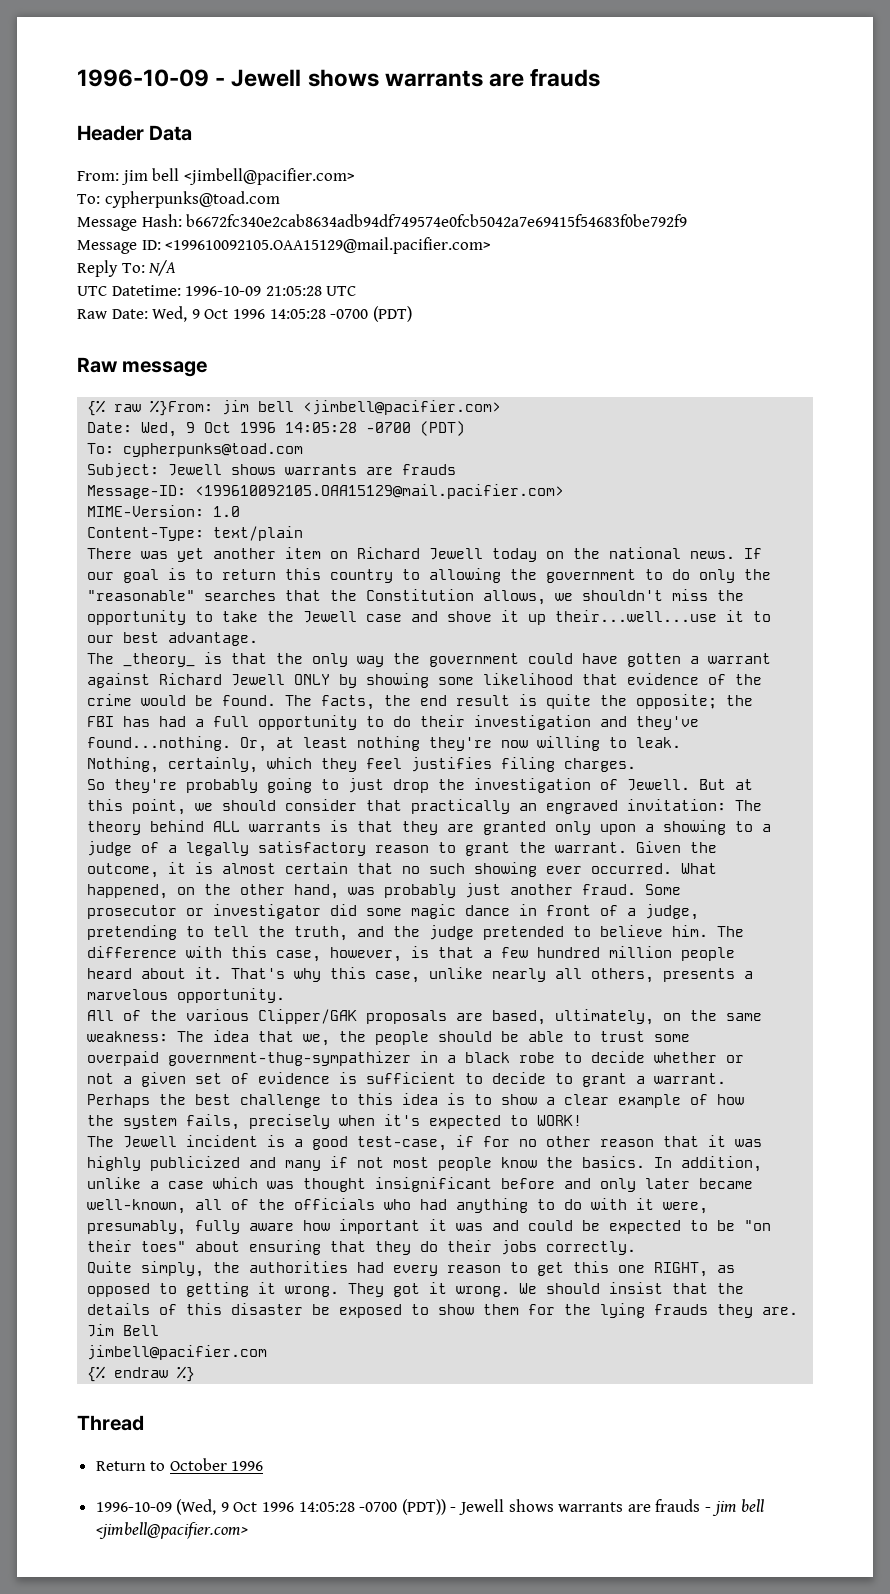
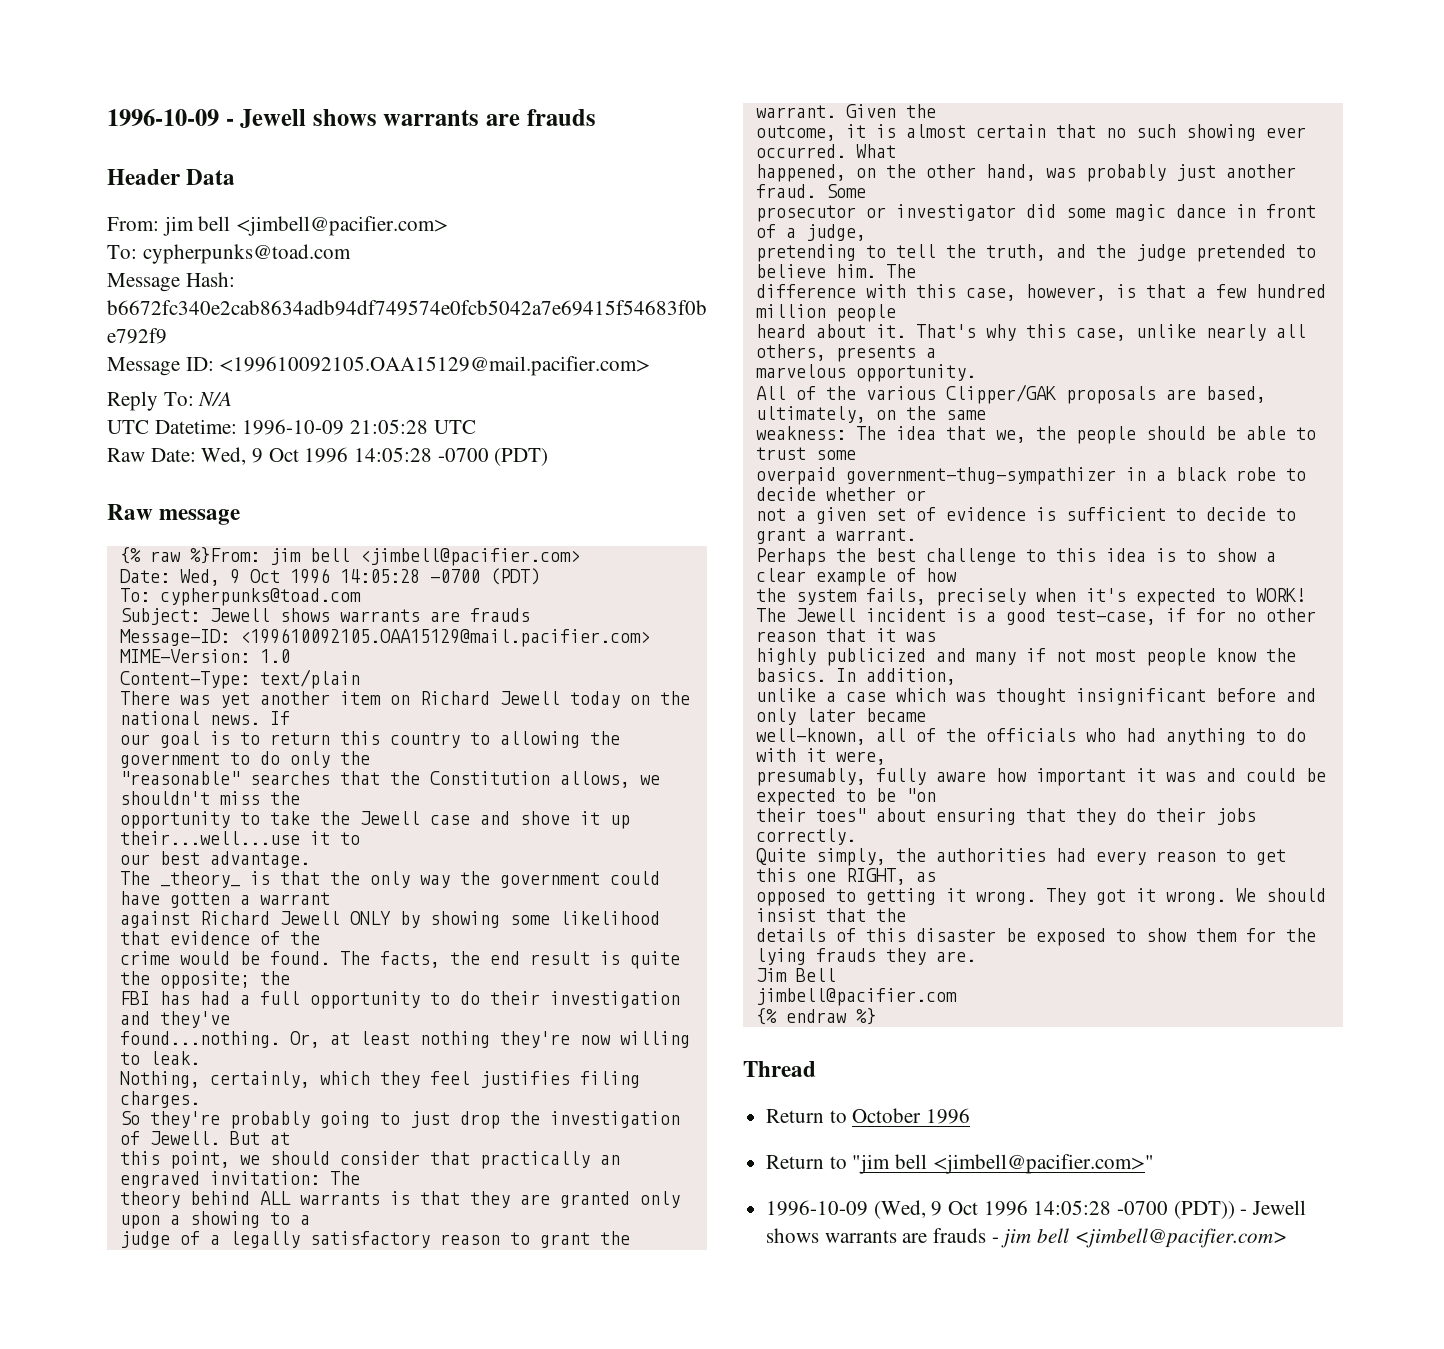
+ Return to "jim bell <jimbell@pacifier.com>"

